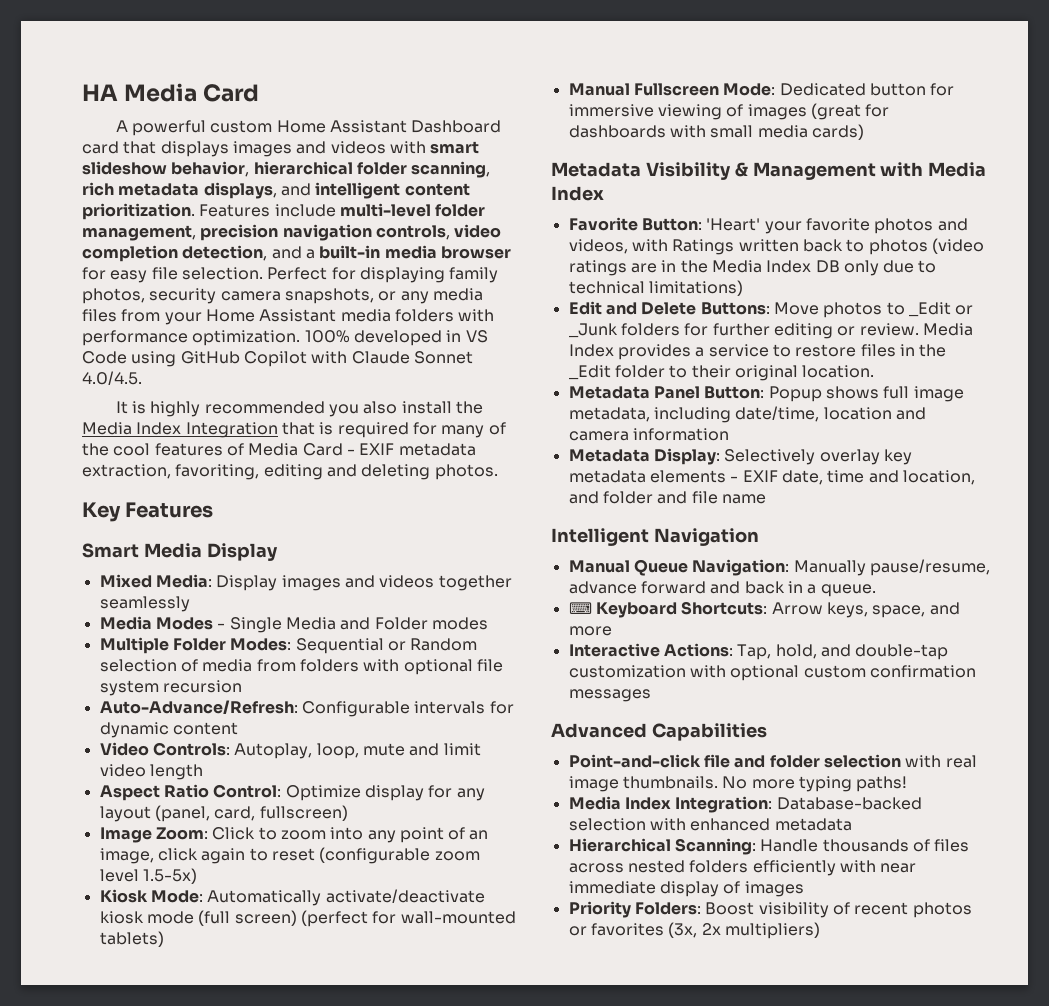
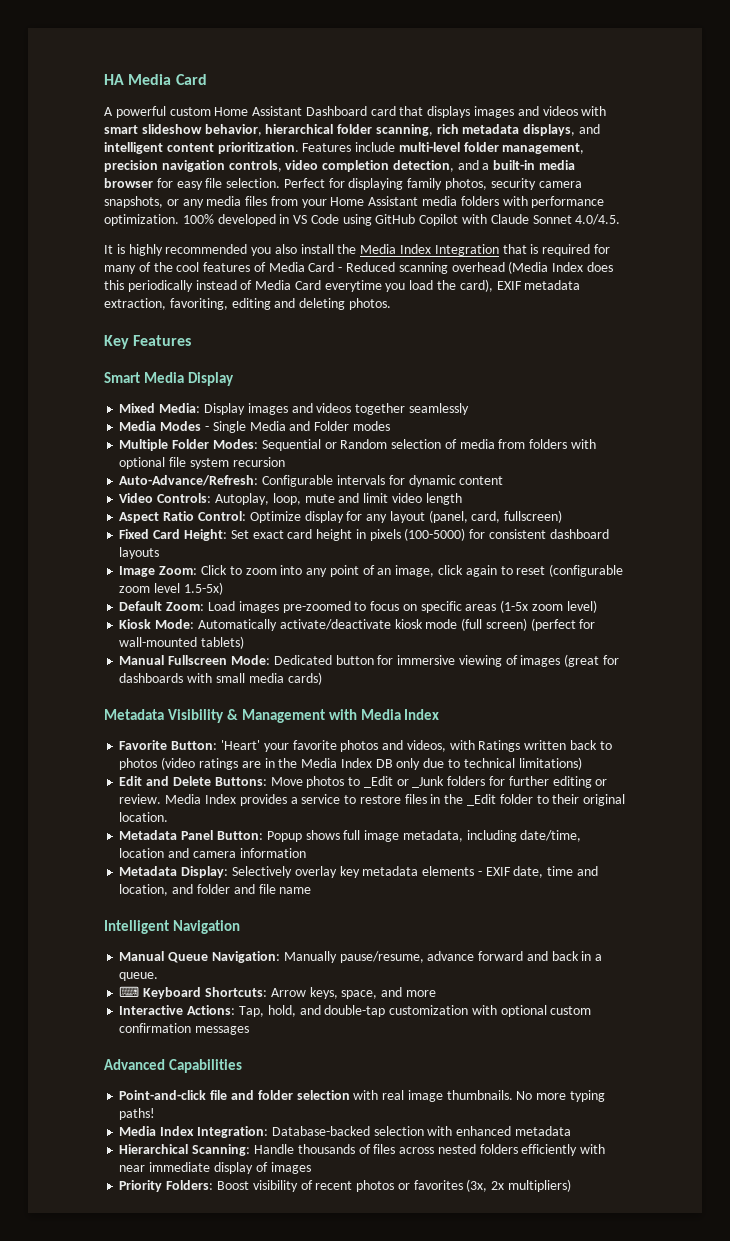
- It is highly recommended you also install the Media Index Integration that is required for many of the cool features of Media Card - EXIF metadata extraction, favoriting, editing and deleting photos.
+ It is highly recommended you also install the Media Index Integration that is required for many of the cool features of Media Card - Reduced scanning overhead (Media Index does this periodically instead of Media Card everytime you load the card), EXIF metadata extraction, favoriting, editing and deleting photos.
+ Fixed Card Height: Set exact card height in pixels (100-5000) for consistent dashboard layouts
+ Default Zoom: Load images pre-zoomed to focus on specific areas (1-5x zoom level)

